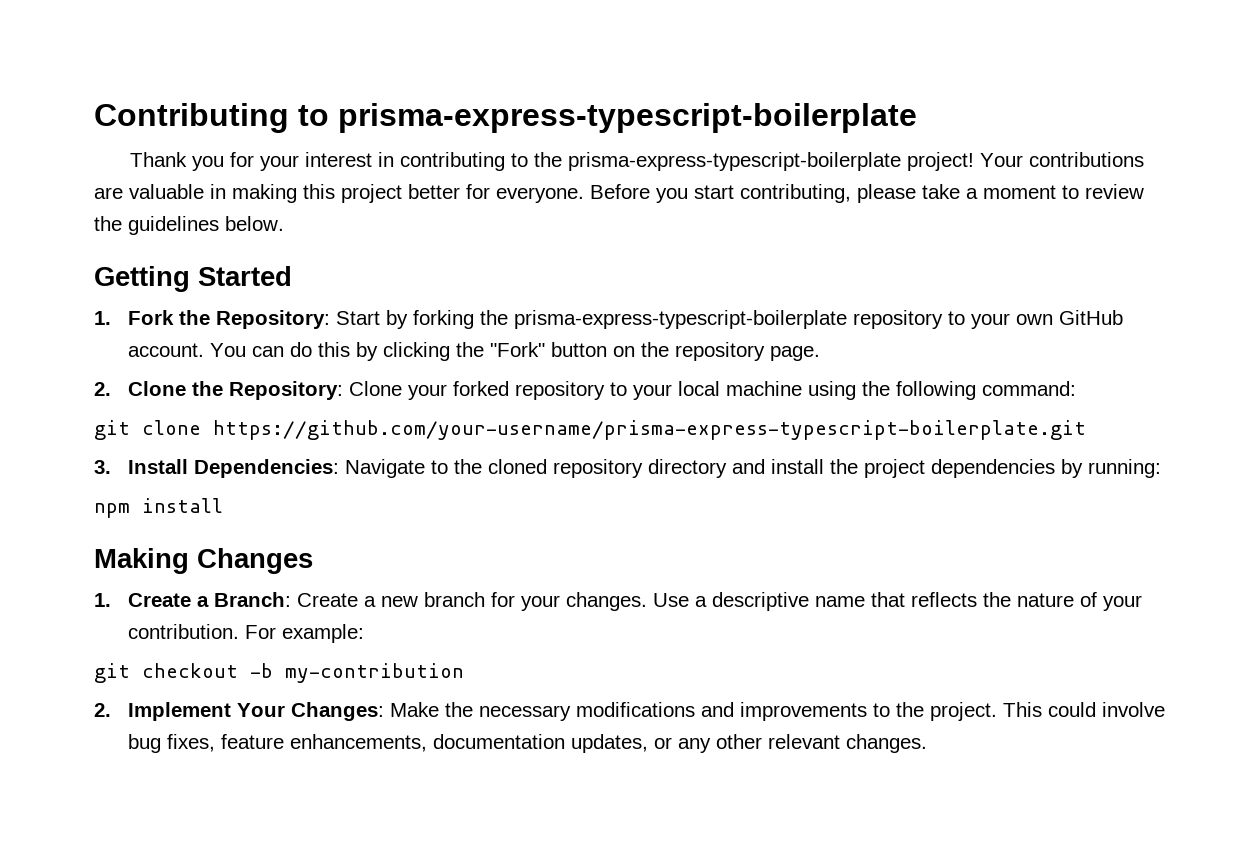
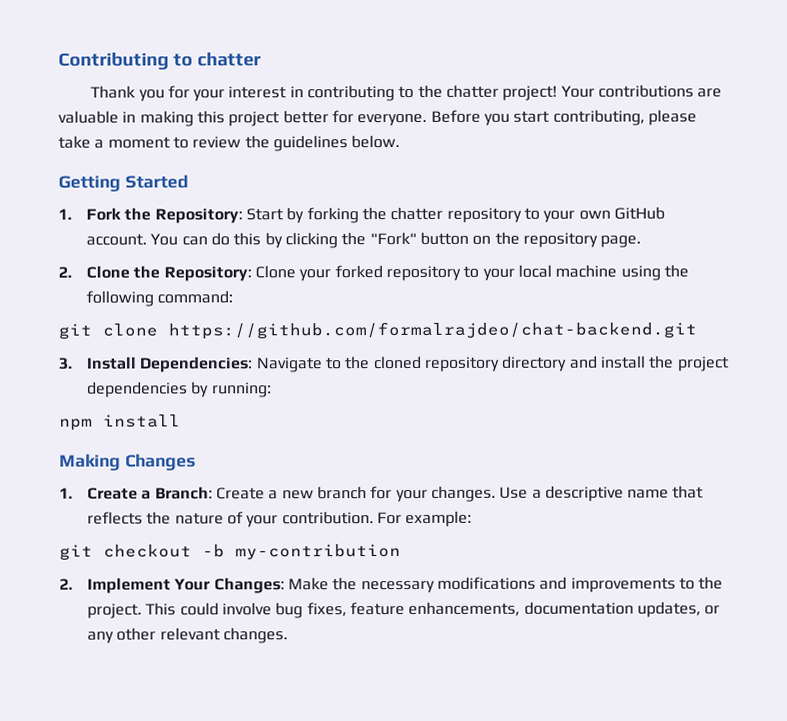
- Contributing to prisma-express-typescript-boilerplate
+ Contributing to chatter
- Thank you for your interest in contributing to the prisma-express-typescript-boilerplate project!
+ Thank you for your interest in contributing to the chatter project!
- 1. Fork the Repository: Start by forking the prisma-express-typescript-boilerplate repository to your own GitHub account.
+ 1. Fork the Repository: Start by forking the chatter repository to your own GitHub account.
- git clone https://github.com/your-username/prisma-express-typescript-boilerplate.git
+ git clone https://github.com/formalrajdeo/chat-backend.git

